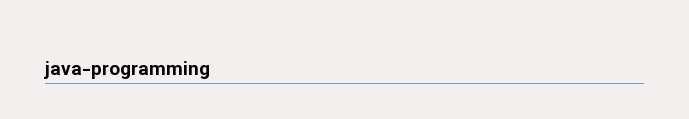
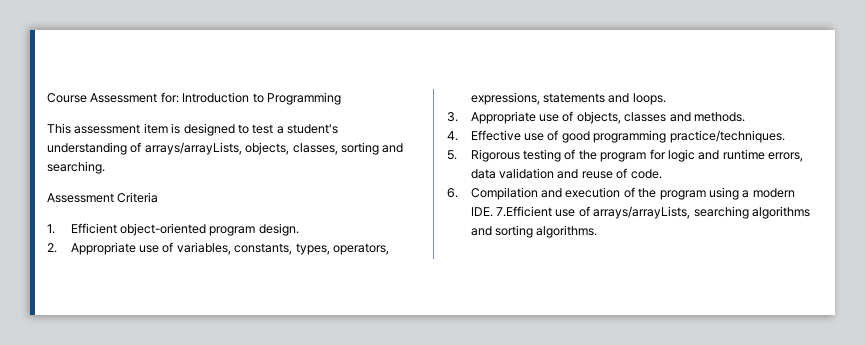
- java-programming
+ Course Assessment for: Introduction to Programming
+ This assessment item is designed to test a student's understanding of arrays/arrayLists, objects, classes, sorting and searching.
+ Assessment Criteria
+ 1. Efficient object-oriented program design.
+ 2. Appropriate use of variables, constants, types, operators, expressions, statements and loops.
+ 3. Appropriate use of objects, classes and methods.
+ 4. Effective use of good programming practice/techniques.
+ 5. Rigorous testing of the program for logic and runtime errors, data validation and reuse of code.
+ 6. Compilation and execution of the program using a modern IDE. 7.Efficient use of arrays/arrayLists, searching algorithms and sorting algorithms.

